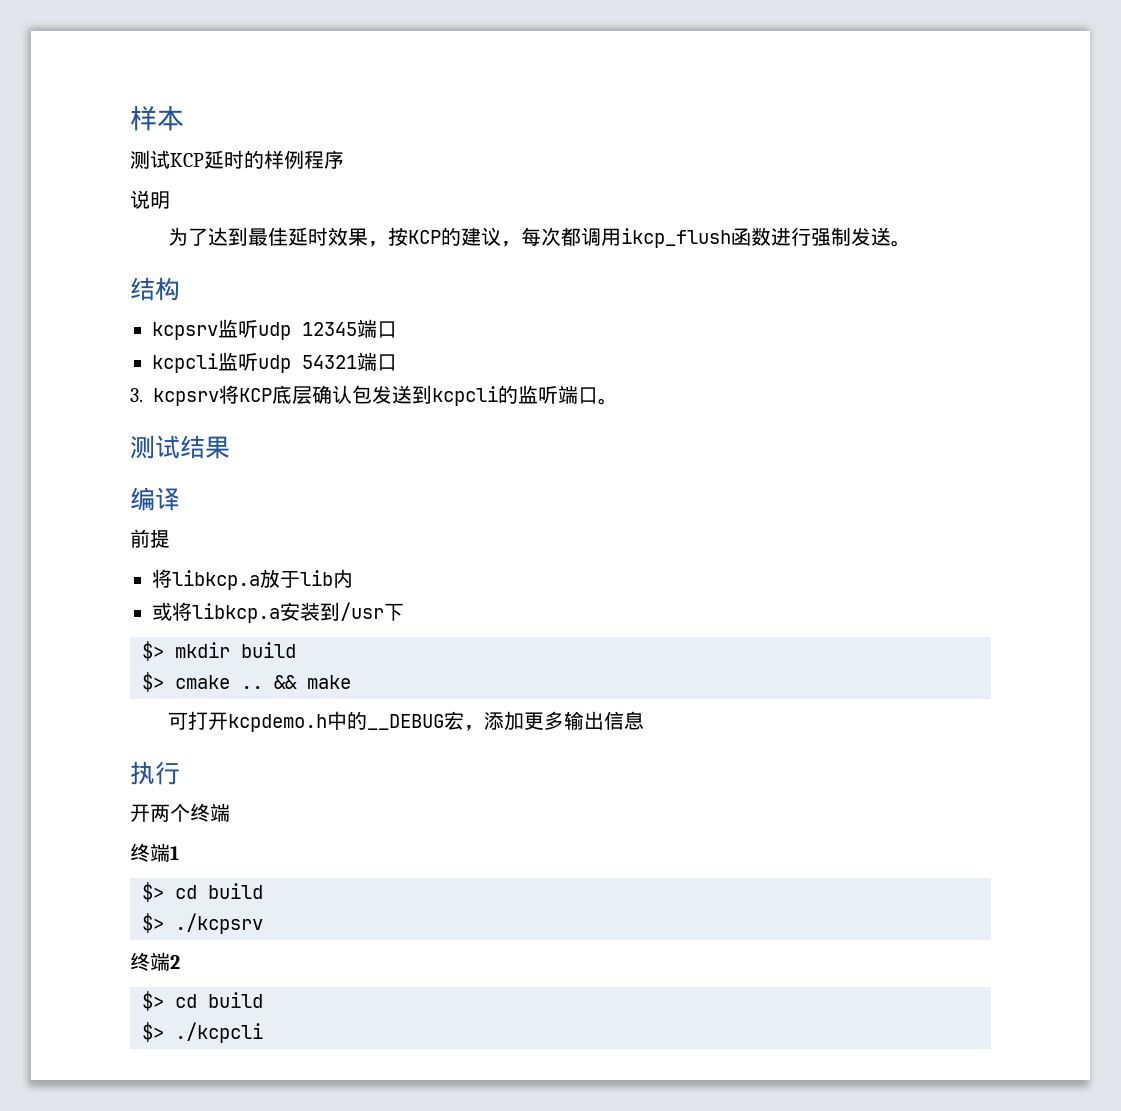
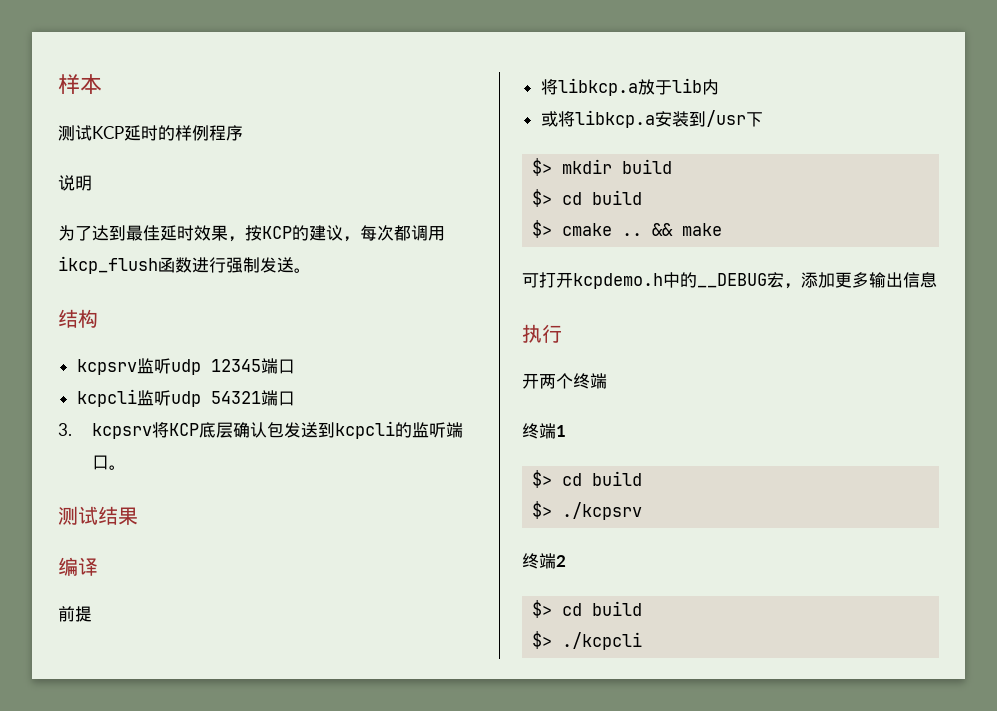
  $> mkdir build
+ $> cd build

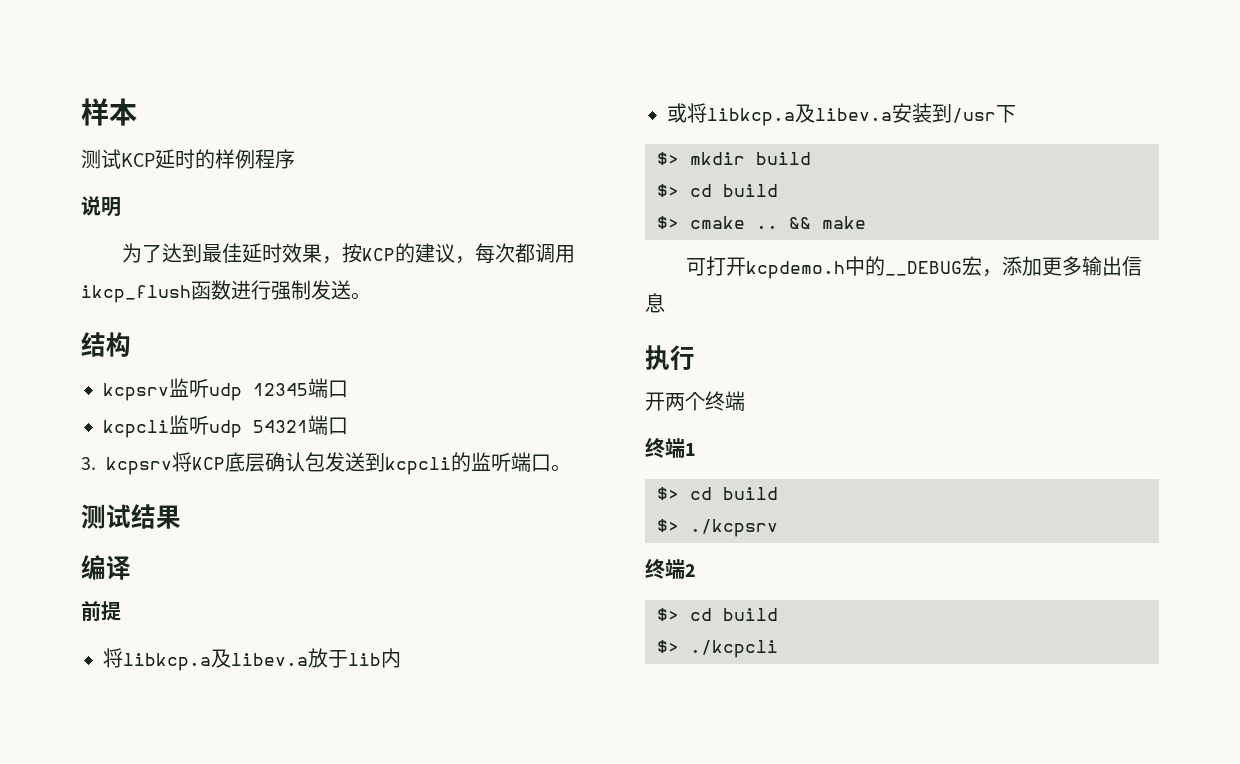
- 将libkcp.a放于lib内
+ 将libkcp.a及libev.a放于lib内
- 或将libkcp.a安装到/usr下
+ 或将libkcp.a及libev.a安装到/usr下

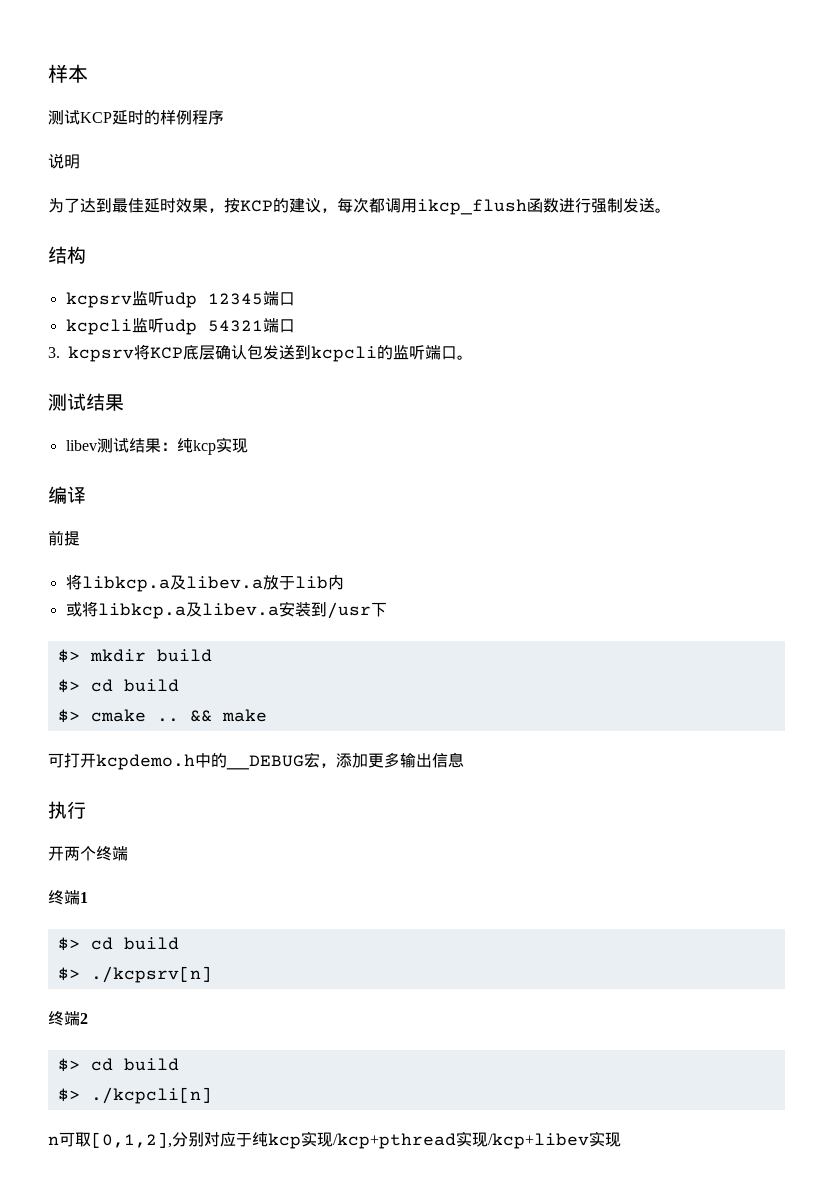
+ libev测试结果：纯kcp实现
- $> ./kcpsrv
+ $> ./kcpsrv[n]
- $> ./kcpcli
+ $> ./kcpcli[n]
+ n可取[0,1,2],分别对应于纯kcp实现/kcp+pthread实现/kcp+libev实现

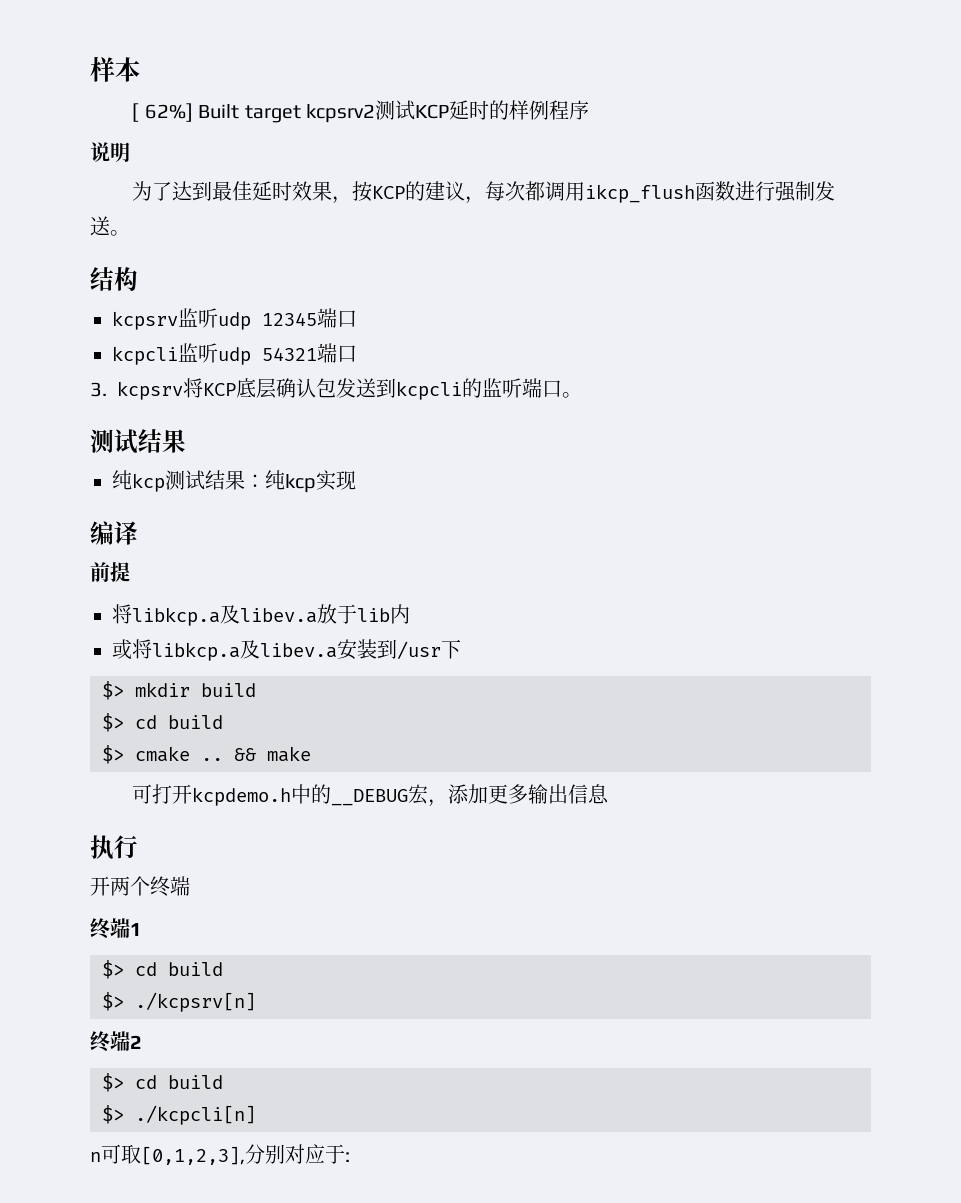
- 测试KCP延时的样例程序
+ [ 62%] Built target kcpsrv2测试KCP延时的样例程序
- libev测试结果：纯kcp实现
+ 纯kcp测试结果：纯kcp实现
- n可取[0,1,2],分别对应于纯kcp实现/kcp+pthread实现/kcp+libev实现
+ n可取[0,1,2,3],分别对应于:

